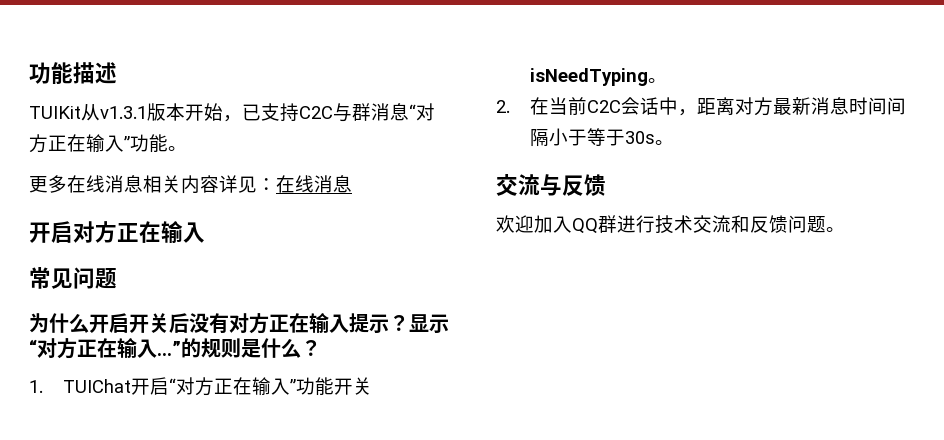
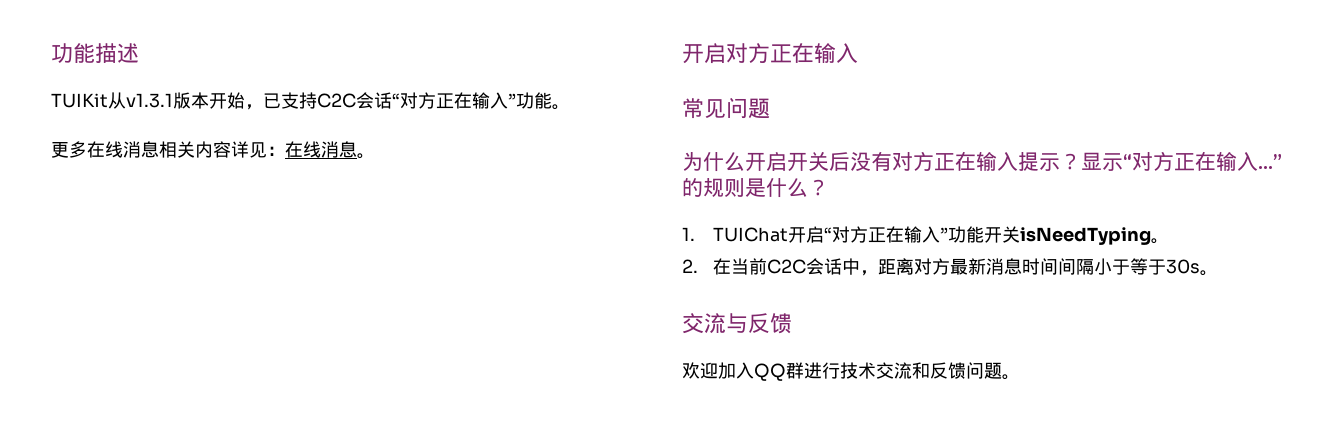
- TUIKit从v1.3.1版本开始，已支持C2C与群消息“对方正在输入”功能。
+ TUIKit从v1.3.1版本开始，已支持C2C会话“对方正在输入”功能。
- 更多在线消息相关内容详见：在线消息
+ 更多在线消息相关内容详见：在线消息。

